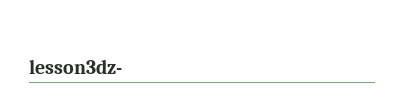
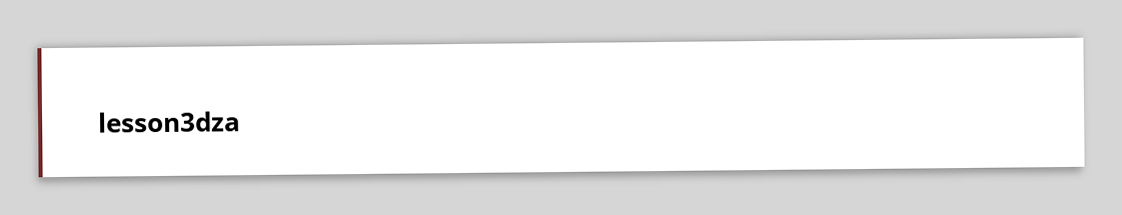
- lesson3dz-
+ lesson3dza

